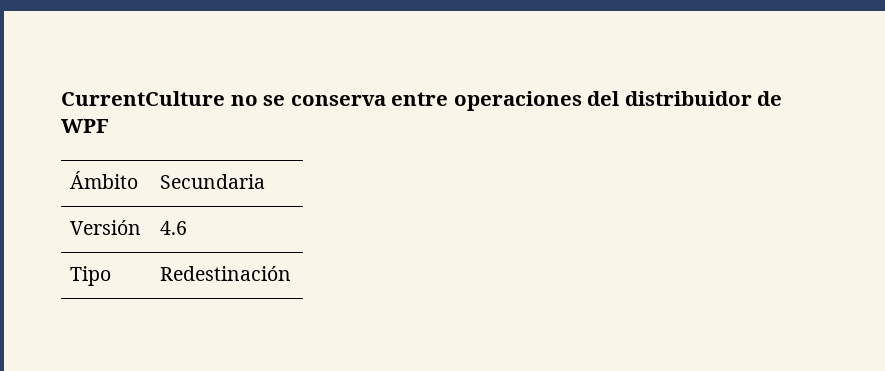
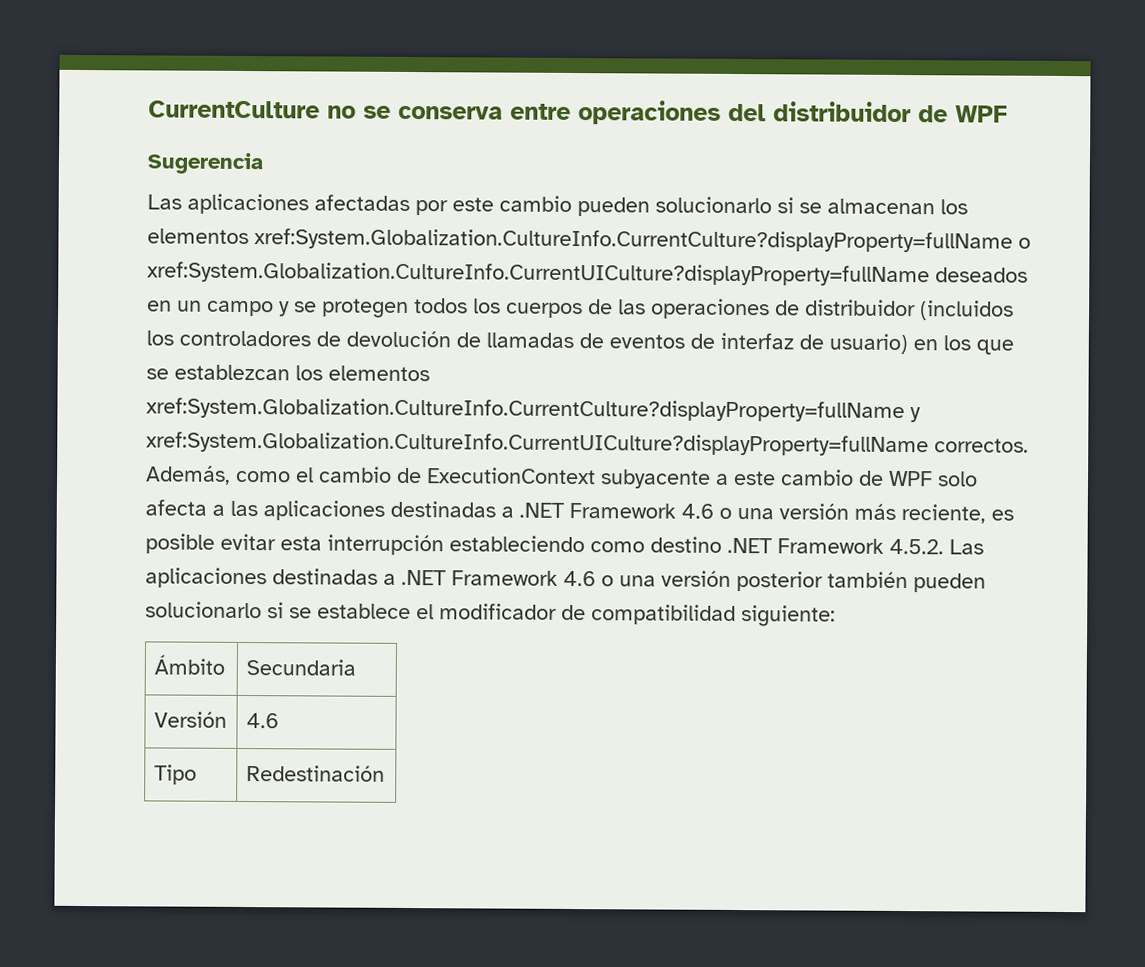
+ Sugerencia
+ Las aplicaciones afectadas por este cambio pueden solucionarlo si se almacenan los elementos xref:System.Globalization.CultureInfo.CurrentCulture?displayProperty=fullName o xref:System.Globalization.CultureInfo.CurrentUICulture?displayProperty=fullName deseados en un campo y se protegen todos los cuerpos de las operaciones de distribuidor (incluidos los controladores de devolución de llamadas de eventos de interfaz de usuario) en los que se establezcan los elementos xref:System.Globalization.CultureInfo.CurrentCulture?displayProperty=fullName y xref:System.Globalization.CultureInfo.CurrentUICulture?displayProperty=fullName correctos. Además, como el cambio de ExecutionContext subyacente a este cambio de WPF solo afecta a las aplicaciones destinadas a .NET Framework 4.6 o una versión más reciente, es posible evitar esta interrupción estableciendo como destino .NET Framework 4.5.2. Las aplicaciones destinadas a .NET Framework 4.6 o una versión posterior también pueden solucionarlo si se establece el modificador de compatibilidad siguiente:

